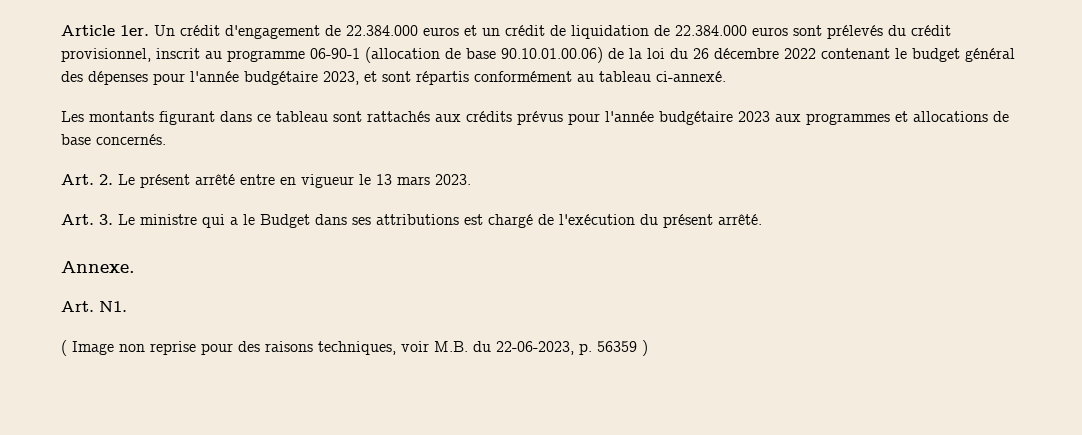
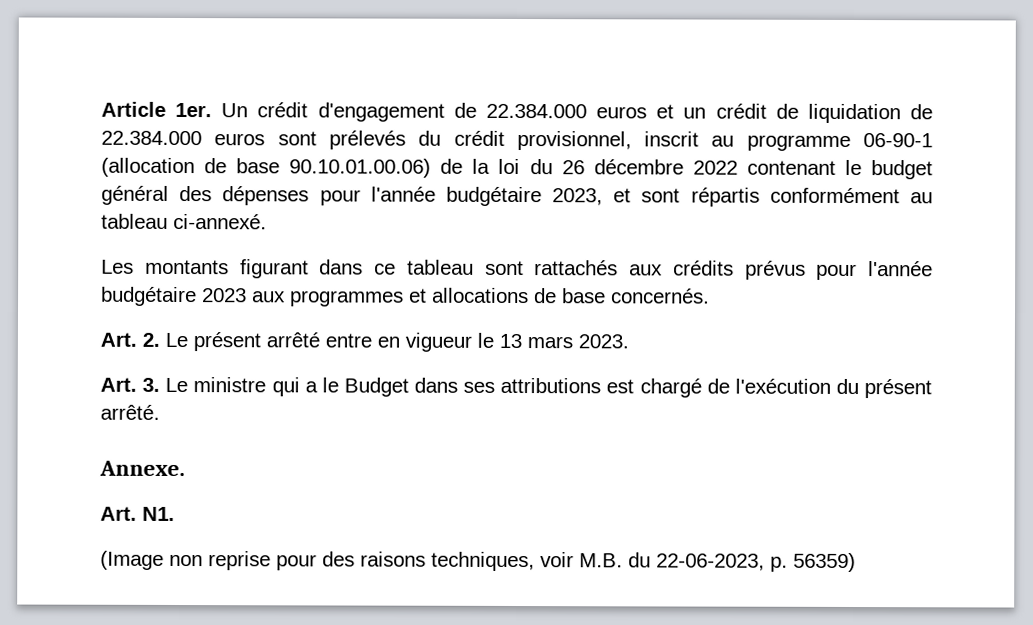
- ( Image non reprise pour des raisons techniques, voir M.B. du 22-06-2023, p. 56359 )
+ (Image non reprise pour des raisons techniques, voir M.B. du 22-06-2023, p. 56359)

